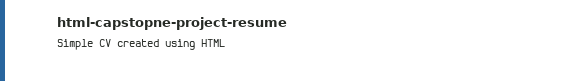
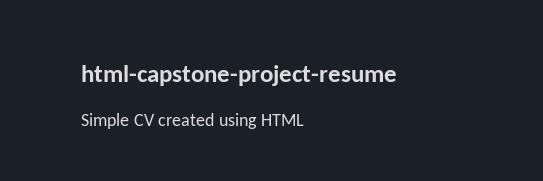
- html-capstopne-project-resume
+ html-capstone-project-resume

